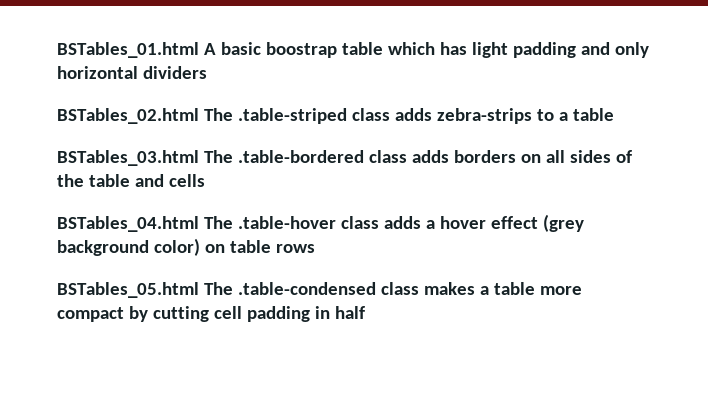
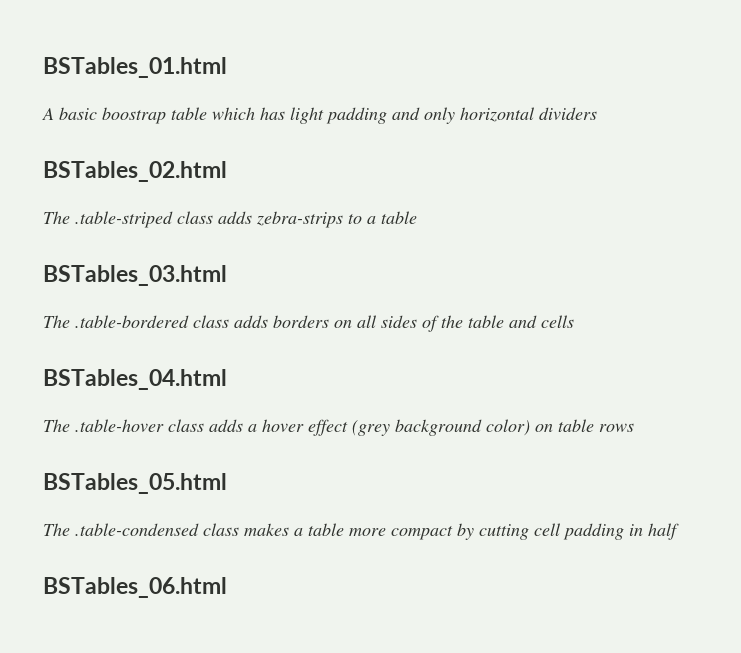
- BSTables_01.html A basic boostrap table which has light padding and only horizontal dividers
+ BSTables_01.html
+ A basic boostrap table which has light padding and only horizontal dividers
- BSTables_02.html The .table-striped class adds zebra-strips to a table
+ BSTables_02.html
+ The .table-striped class adds zebra-strips to a table
- BSTables_03.html The .table-bordered class adds borders on all sides of the table and cells
+ BSTables_03.html
+ The .table-bordered class adds borders on all sides of the table and cells
- BSTables_04.html The .table-hover class adds a hover effect (grey background color) on table rows
+ BSTables_04.html
+ The .table-hover class adds a hover effect (grey background color) on table rows
- BSTables_05.html The .table-condensed class makes a table more compact by cutting cell padding in half
+ BSTables_05.html
+ The .table-condensed class makes a table more compact by cutting cell padding in half
+ BSTables_06.html

